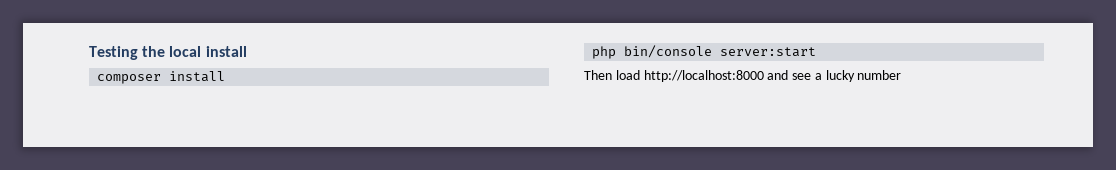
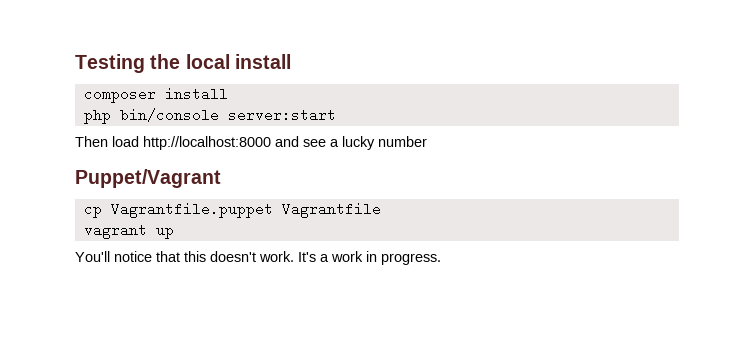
+ Puppet/Vagrant
+ cp Vagrantfile.puppet Vagrantfile
+ vagrant up
+ You'll notice that this doesn't work. It's a work in progress.

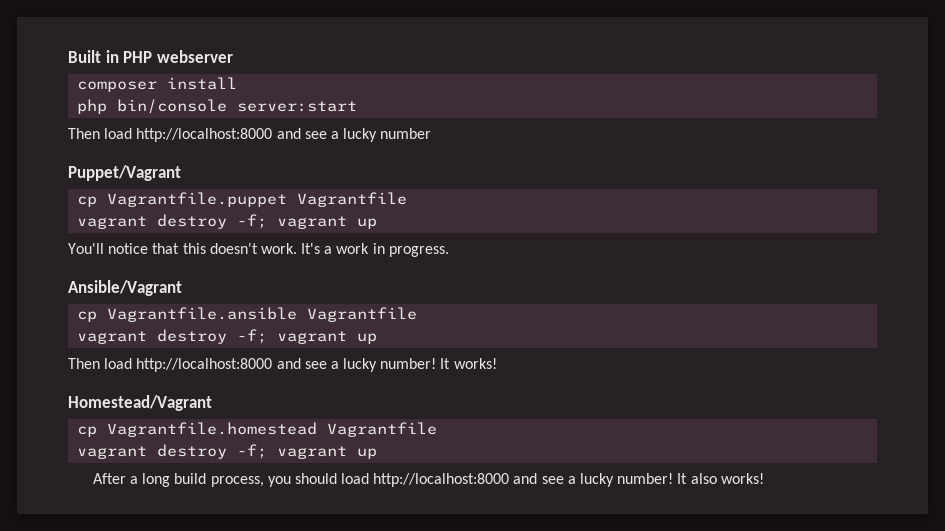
- Testing the local install
+ Built in PHP webserver
  cp Vagrantfile.puppet Vagrantfile
- vagrant up
+ vagrant destroy -f; vagrant up
+ Ansible/Vagrant
+ cp Vagrantfile.ansible Vagrantfile
+ vagrant destroy -f; vagrant up
+ Then load http://localhost:8000 and see a lucky number! It works!
+ Homestead/Vagrant
+ cp Vagrantfile.homestead Vagrantfile
+ vagrant destroy -f; vagrant up
+ After a long build process, you should load http://localhost:8000 and see a lucky number! It also works!

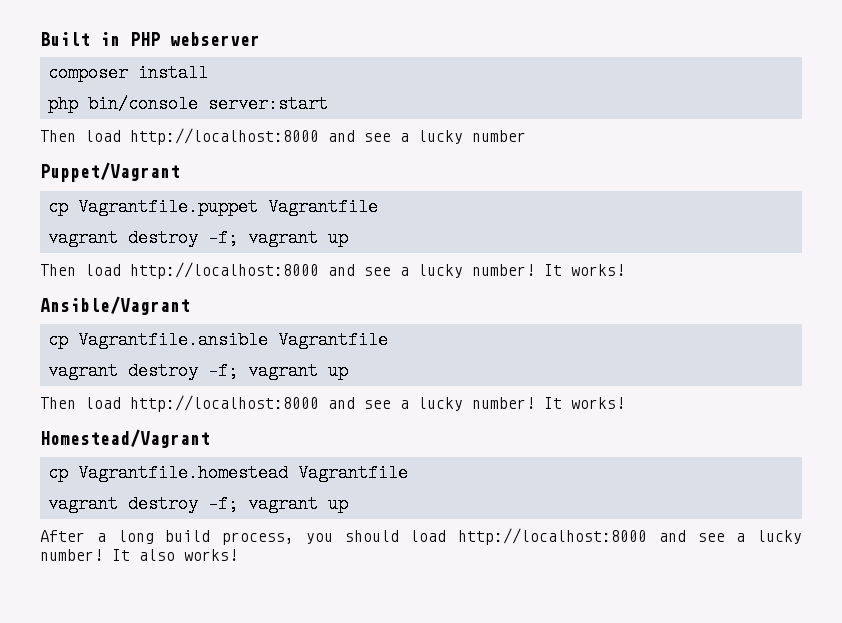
  cp Vagrantfile.puppet Vagrantfile
  vagrant destroy -f; vagrant up
- You'll notice that this doesn't work. It's a work in progress.
+ Then load http://localhost:8000 and see a lucky number! It works!

